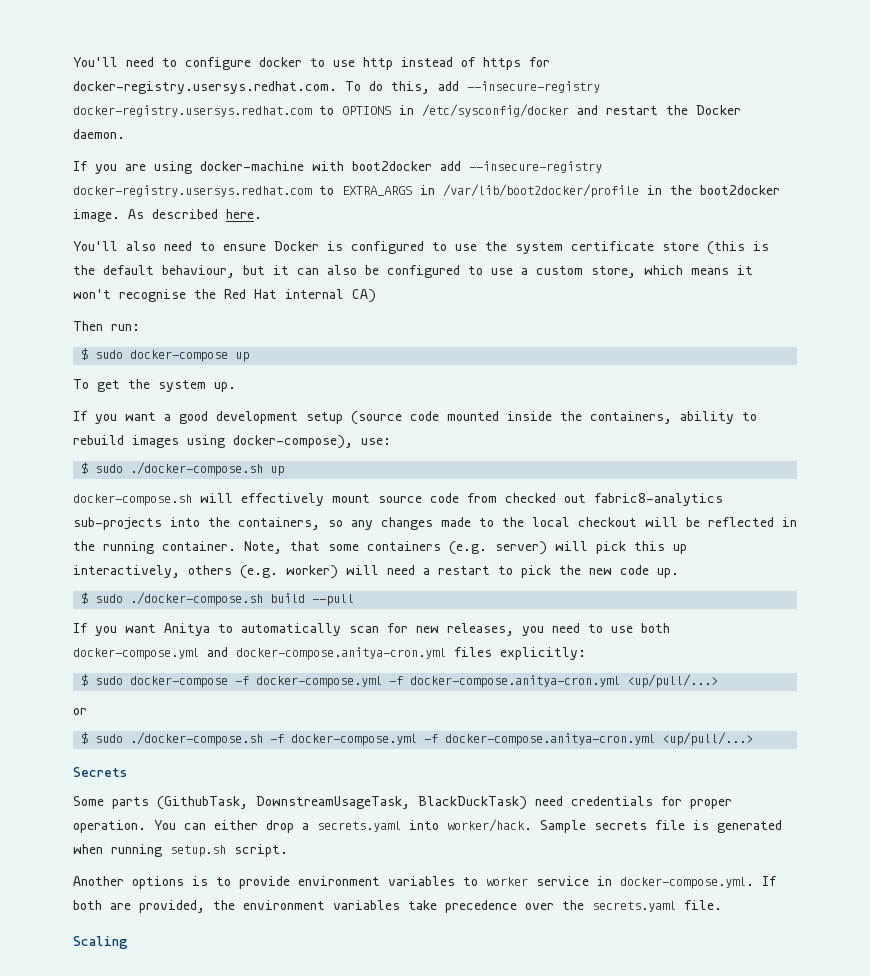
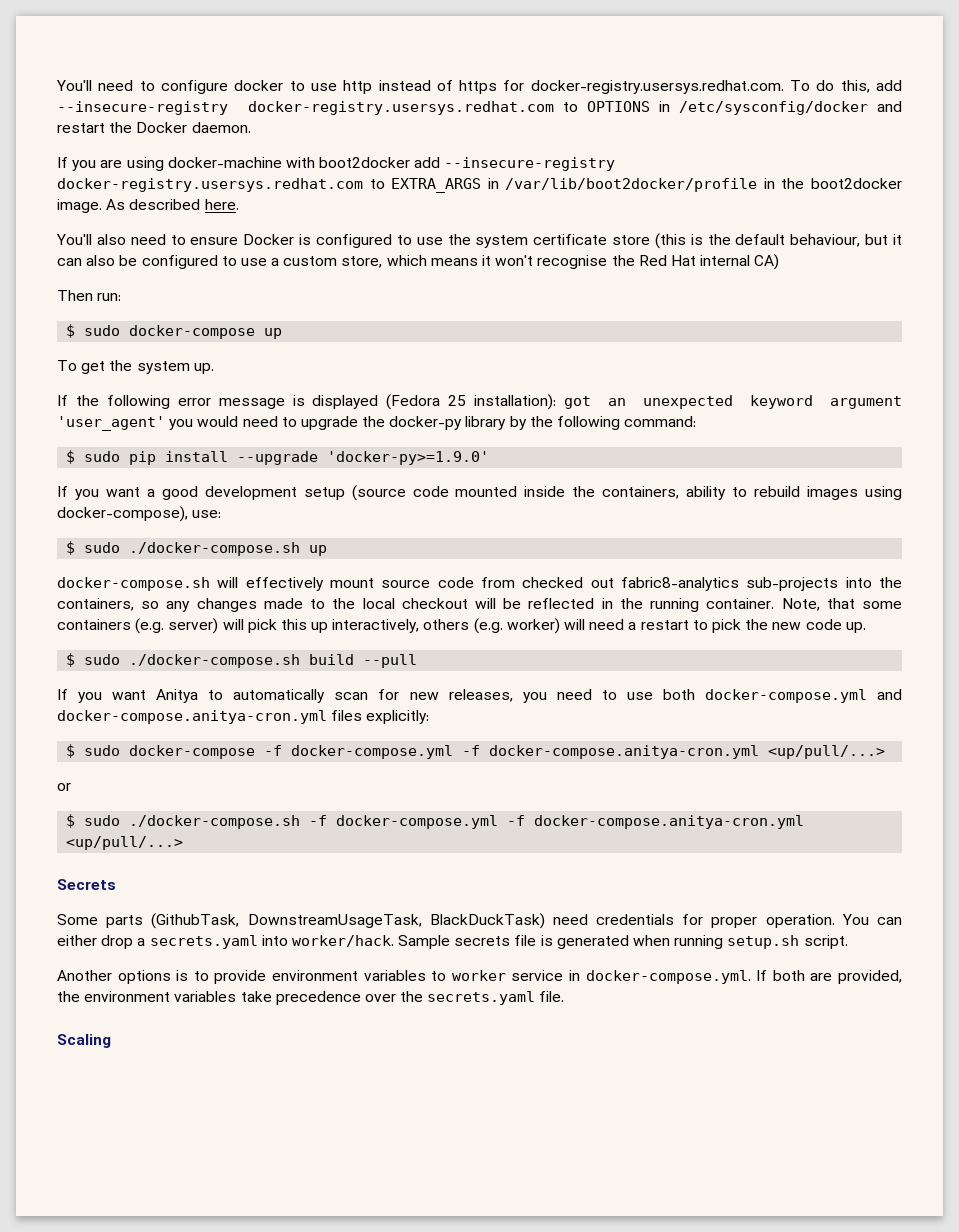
+ If the following error message is displayed (Fedora 25 installation): got an unexpected keyword argument 'user_agent' you would need to upgrade the docker-py library by the following command:
+ $ sudo pip install --upgrade 'docker-py>=1.9.0'

